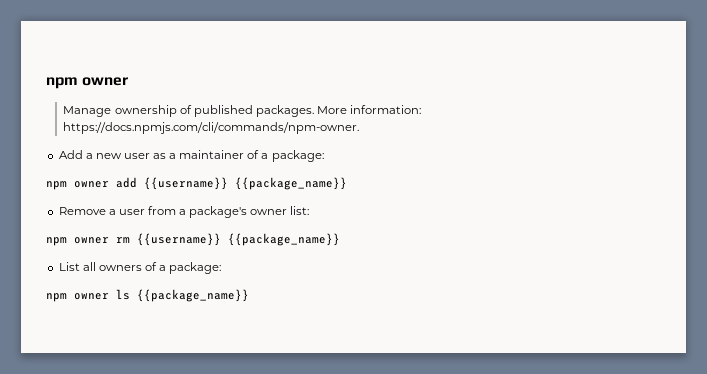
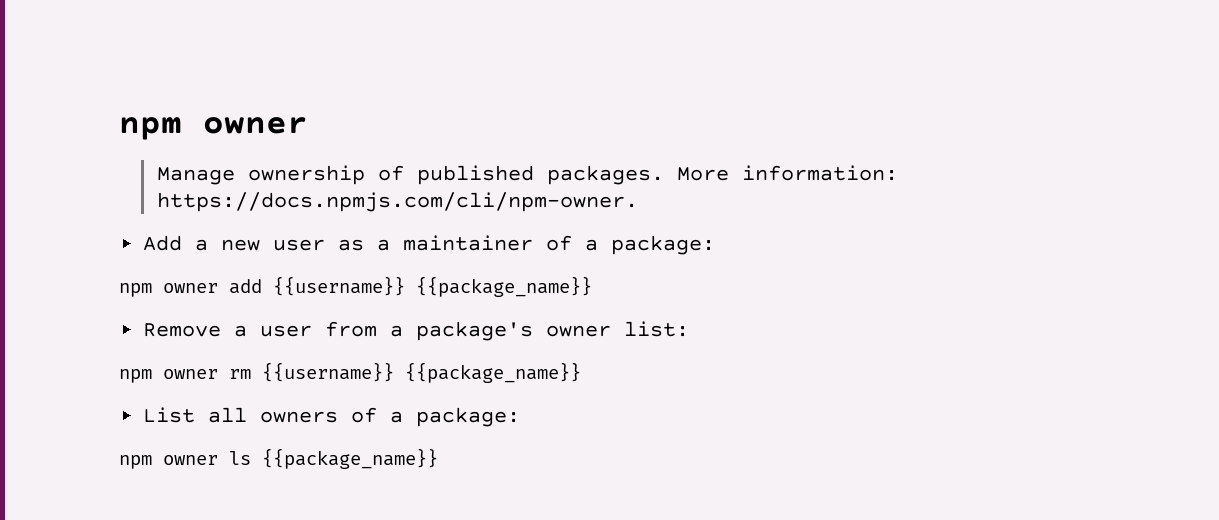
- More information: https://docs.npmjs.com/cli/commands/npm-owner.
+ More information: https://docs.npmjs.com/cli/npm-owner.

